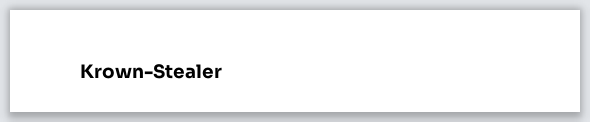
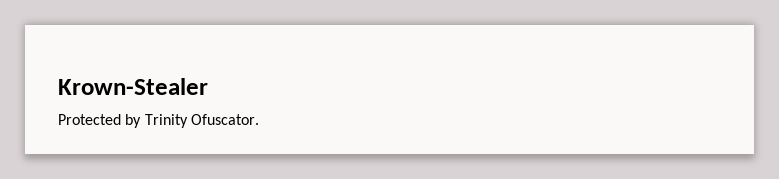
+ Protected by Trinity Ofuscator.

